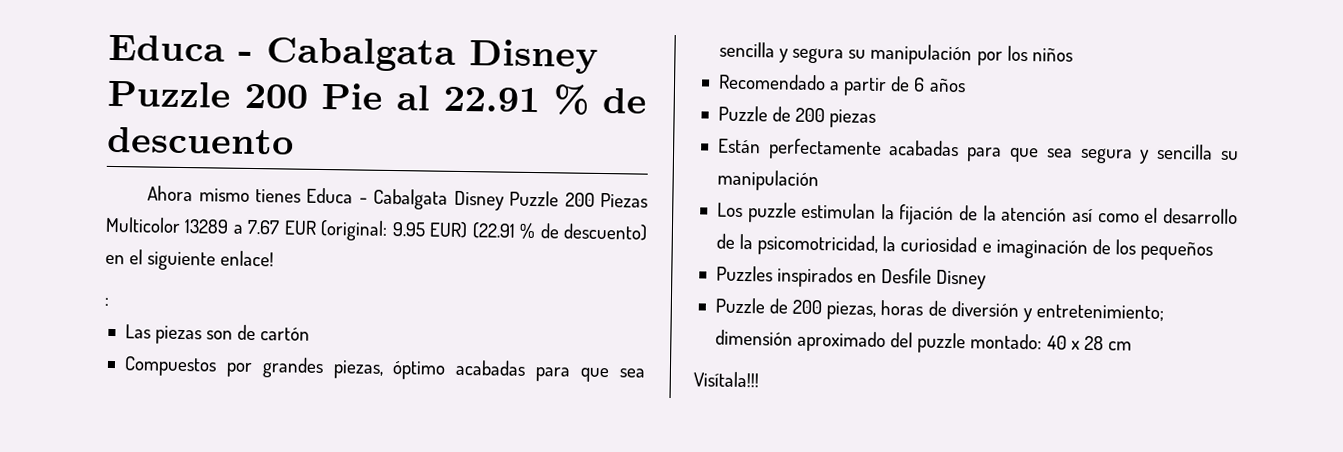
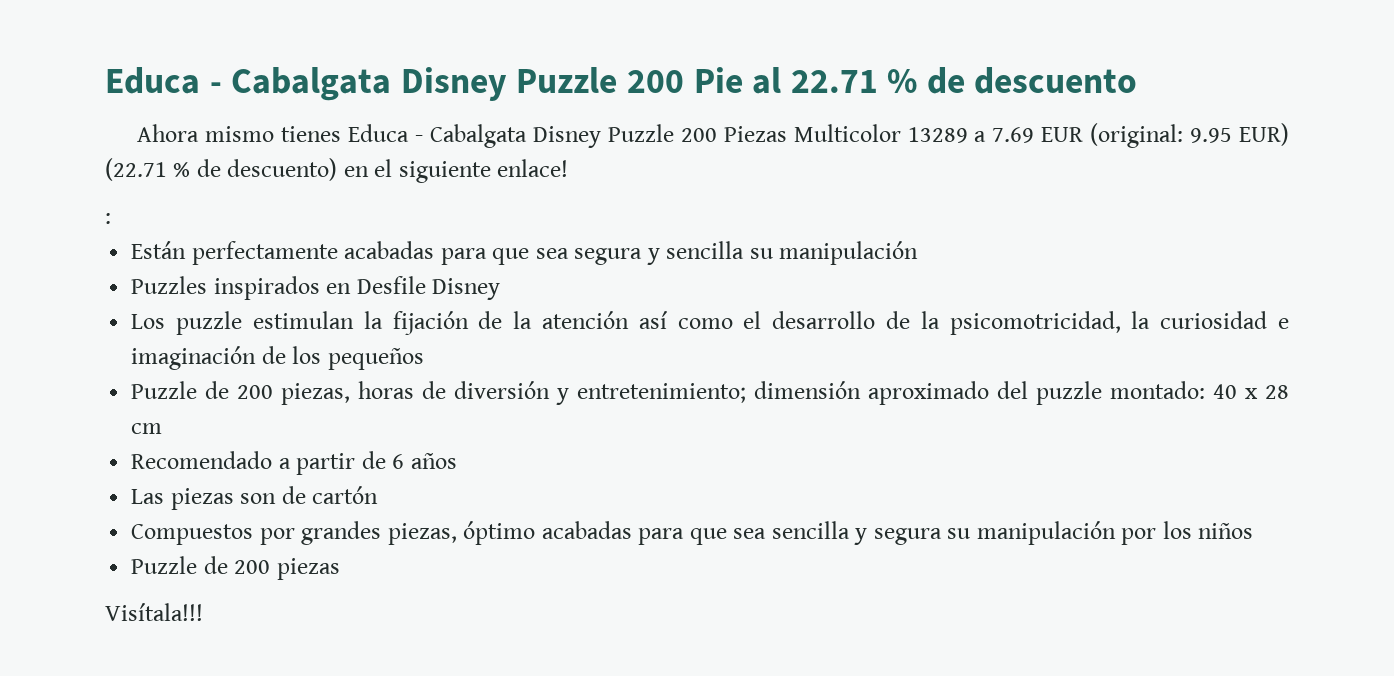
- Educa - Cabalgata Disney Puzzle 200 Pie al 22.91 % de descuento
+ Educa - Cabalgata Disney Puzzle 200 Pie al 22.71 % de descuento
- Ahora mismo tienes Educa - Cabalgata Disney Puzzle 200 Piezas Multicolor 13289 a 7.67 EUR (original: 9.95 EUR) (22.91 % de descuento) en el siguiente enlace!
+ Ahora mismo tienes Educa - Cabalgata Disney Puzzle 200 Piezas Multicolor 13289 a 7.69 EUR (original: 9.95 EUR) (22.71 % de descuento) en el siguiente enlace!
+ Están perfectamente acabadas para que sea segura y sencilla su manipulación
+ Puzzles inspirados en Desfile Disney
+ Los puzzle estimulan la fijación de la atención así como el desarrollo de la psicomotricidad, la curiosidad e imaginación de los pequeños
+ Puzzle de 200 piezas, horas de diversión y entretenimiento; dimensión aproximado del puzzle montado: 40 x 28 cm
+ Recomendado a partir de 6 años
- Recomendado a partir de 6 años
  Puzzle de 200 piezas
- Están perfectamente acabadas para que sea segura y sencilla su manipulación
- Los puzzle estimulan la fijación de la atención así como el desarrollo de la psicomotricidad, la curiosidad e imaginación de los pequeños
- Puzzles inspirados en Desfile Disney
- Puzzle de 200 piezas, horas de diversión y entretenimiento; dimensión aproximado del puzzle montado: 40 x 28 cm

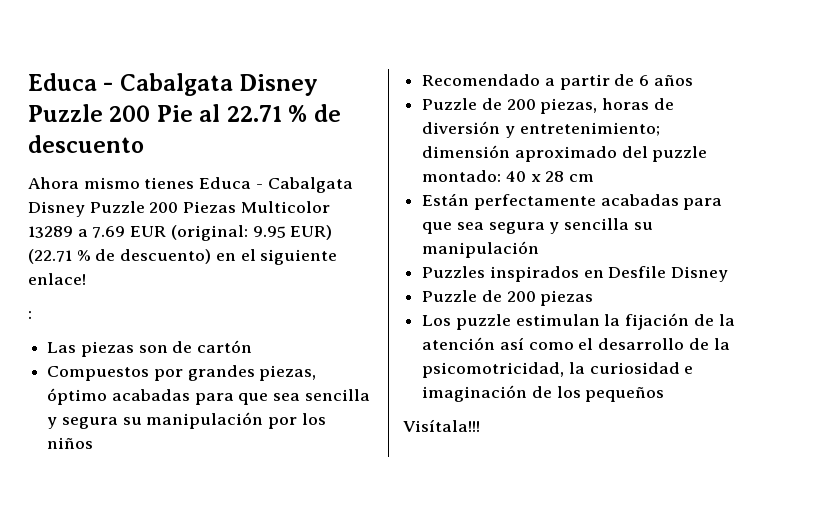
+ Las piezas son de cartón
+ Compuestos por grandes piezas, óptimo acabadas para que sea sencilla y segura su manipulación por los niños
+ Recomendado a partir de 6 años
+ Puzzle de 200 piezas, horas de diversión y entretenimiento; dimensión aproximado del puzzle montado: 40 x 28 cm
+ Puzzle de 200 piezas
- Puzzle de 200 piezas, horas de diversión y entretenimiento; dimensión aproximado del puzzle montado: 40 x 28 cm
- Recomendado a partir de 6 años
- Las piezas son de cartón
- Compuestos por grandes piezas, óptimo acabadas para que sea sencilla y segura su manipulación por los niños
- Puzzle de 200 piezas

